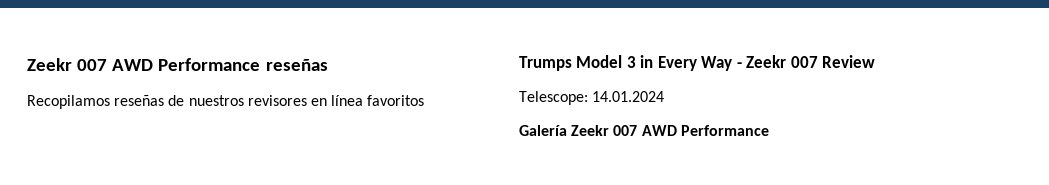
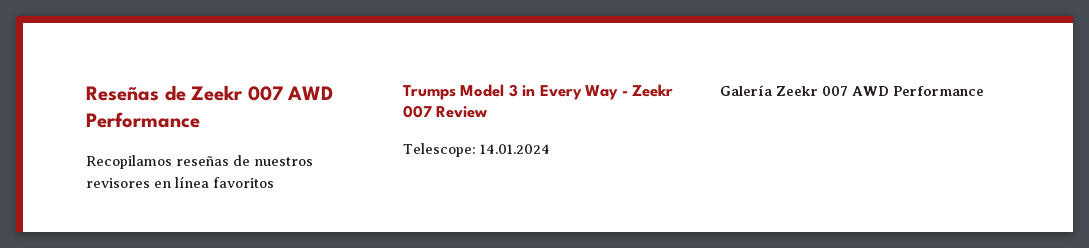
- Zeekr 007 AWD Performance reseñas
+ Reseñas de Zeekr 007 AWD Performance

